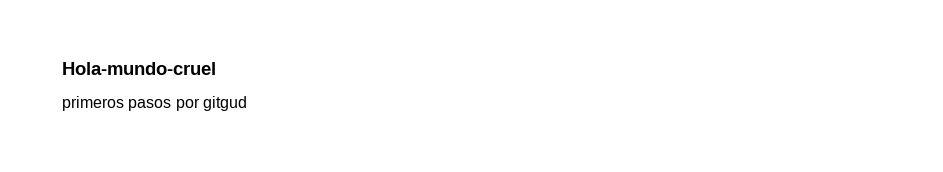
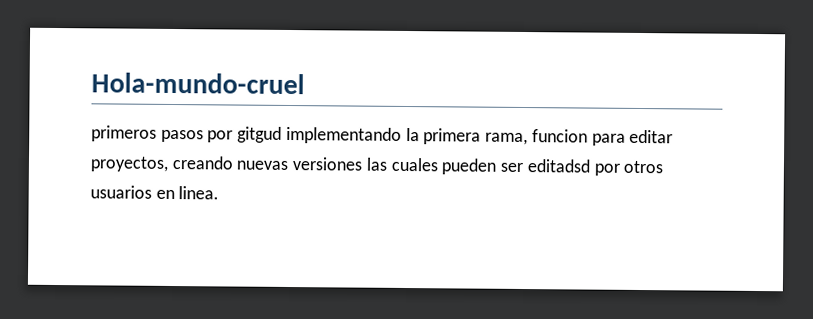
- primeros pasos por gitgud
+ primeros pasos por gitgud implementando la primera rama, funcion para editar proyectos, creando nuevas versiones las cuales pueden ser editadsd por otros usuarios en linea.

